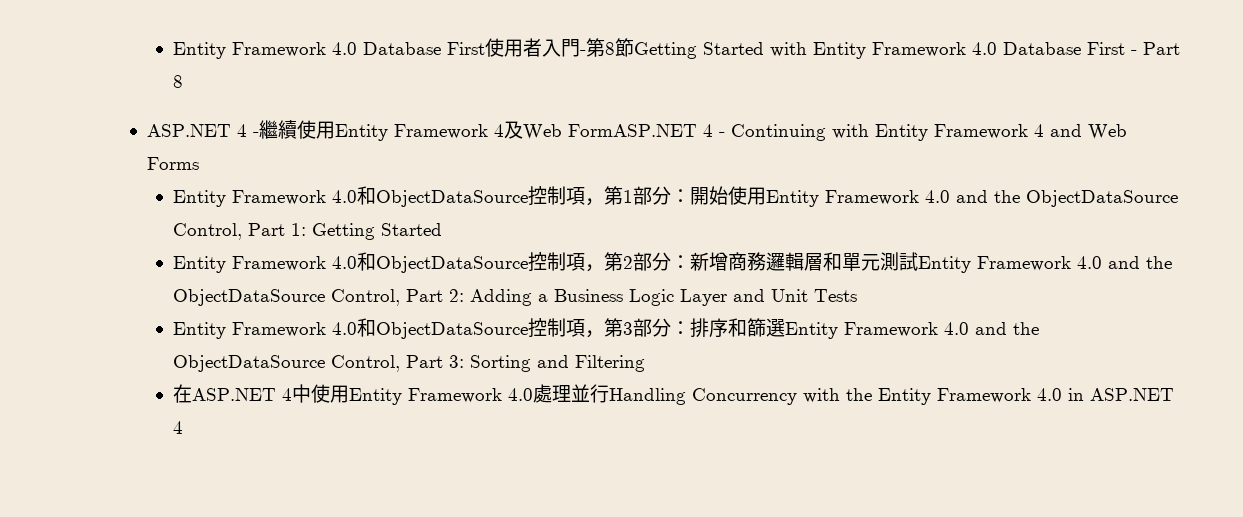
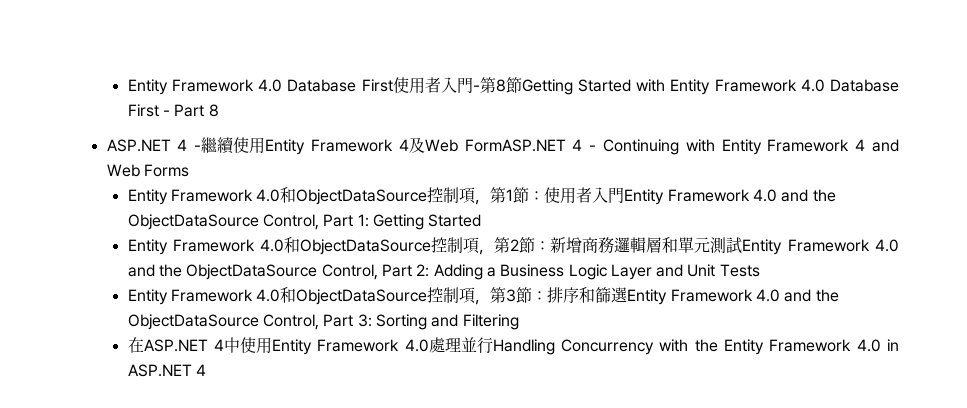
- Entity Framework 4.0和ObjectDataSource控制項，第1部分：開始使用Entity Framework 4.0 and the ObjectDataSource Control, Part 1: Getting Started
+ Entity Framework 4.0和ObjectDataSource控制項，第1節：使用者入門Entity Framework 4.0 and the ObjectDataSource Control, Part 1: Getting Started
- Entity Framework 4.0和ObjectDataSource控制項，第2部分：新增商務邏輯層和單元測試Entity Framework 4.0 and the ObjectDataSource Control, Part 2: Adding a Business Logic Layer and Unit Tests
+ Entity Framework 4.0和ObjectDataSource控制項，第2節：新增商務邏輯層和單元測試Entity Framework 4.0 and the ObjectDataSource Control, Part 2: Adding a Business Logic Layer and Unit Tests
- Entity Framework 4.0和ObjectDataSource控制項，第3部分：排序和篩選Entity Framework 4.0 and the ObjectDataSource Control, Part 3: Sorting and Filtering
+ Entity Framework 4.0和ObjectDataSource控制項，第3節：排序和篩選Entity Framework 4.0 and the ObjectDataSource Control, Part 3: Sorting and Filtering

